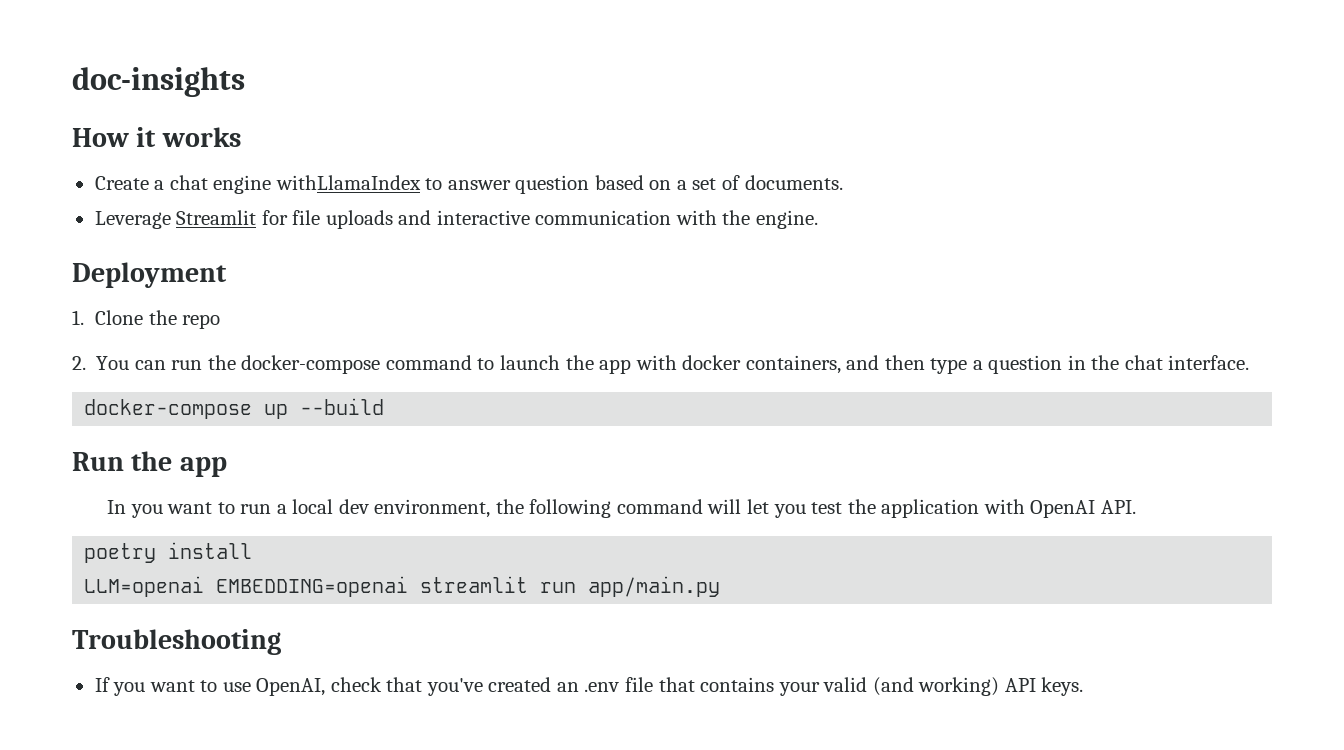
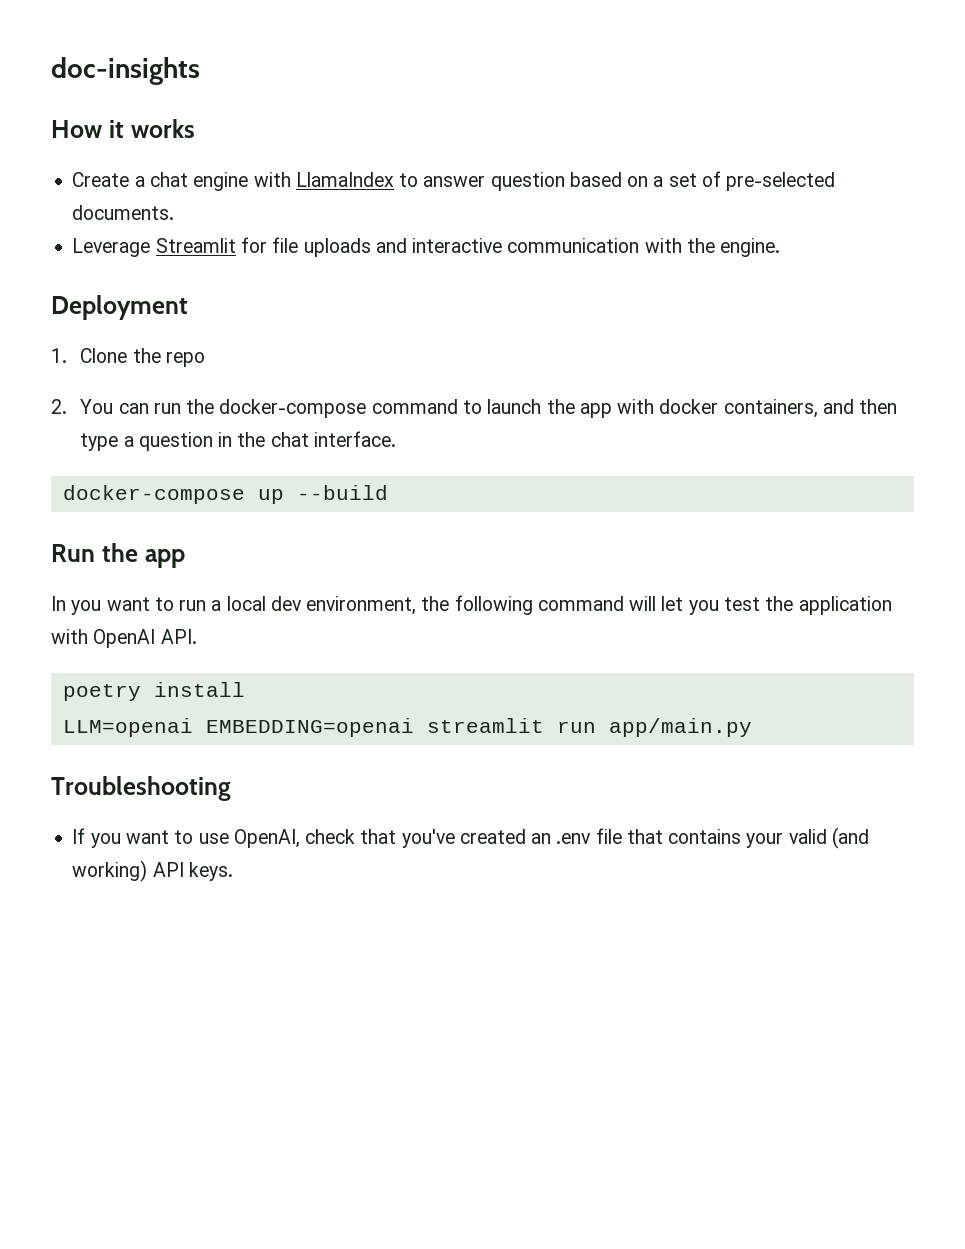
- Create a chat engine withLlamaIndex to answer question based on a set of documents.
+ Create a chat engine with LlamaIndex to answer question based on a set of pre-selected documents.

